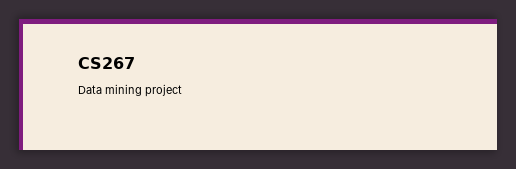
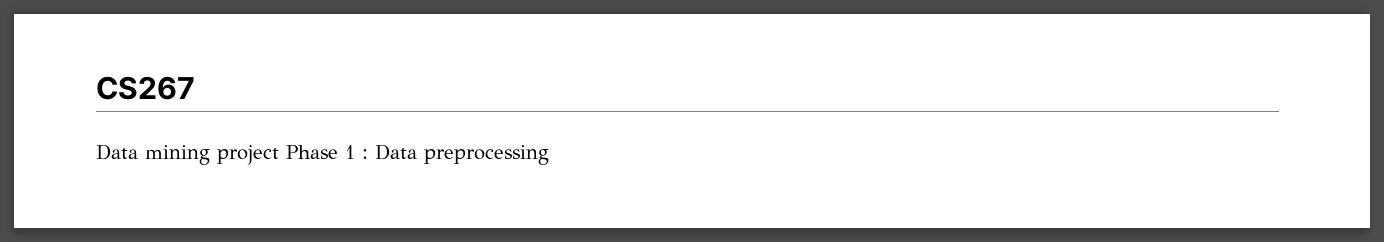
- Data mining project
+ Data mining project Phase 1 : Data preprocessing

